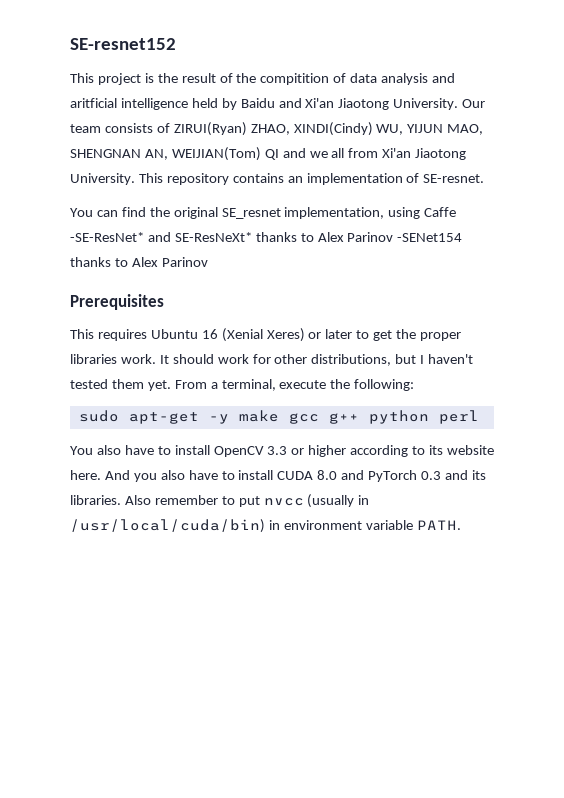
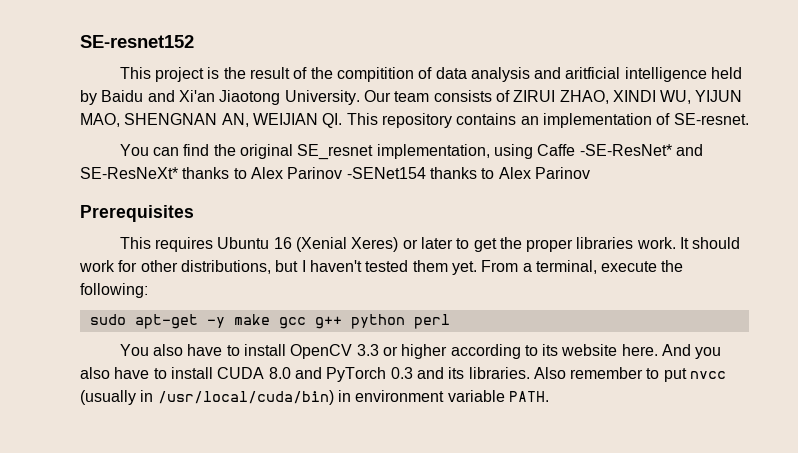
- Our team consists of ZIRUI(Ryan) ZHAO, XINDI(Cindy) WU, YIJUN MAO, SHENGNAN AN, WEIJIAN(Tom) QI and we all from Xi'an Jiaotong University. This repository contains an implementation of SE-resnet.
+ Our team consists of ZIRUI ZHAO, XINDI WU, YIJUN MAO, SHENGNAN AN, WEIJIAN QI. This repository contains an implementation of SE-resnet.

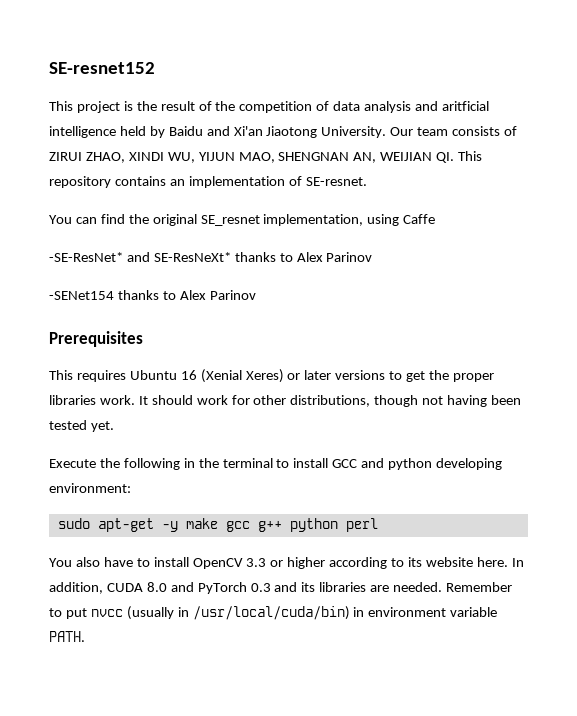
- This project is the result of the compitition of data analysis and aritficial intelligence held by Baidu and Xi'an Jiaotong University.
+ This project is the result of the competition of data analysis and aritficial intelligence held by Baidu and Xi'an Jiaotong University.
- You can find the original SE_resnet implementation, using Caffe -SE-ResNet* and SE-ResNeXt* thanks to Alex Parinov -SENet154 thanks to Alex Parinov
+ You can find the original SE_resnet implementation, using Caffe
+ -SE-ResNet* and SE-ResNeXt* thanks to Alex Parinov
+ -SENet154 thanks to Alex Parinov
- This requires Ubuntu 16 (Xenial Xeres) or later to get the proper libraries work.
+ This requires Ubuntu 16 (Xenial Xeres) or later versions to get the proper libraries work.
- It should work for other distributions, but I haven't tested them yet. From a terminal, execute the following:
+ It should work for other distributions, though not having been tested yet.
+ Execute the following in the terminal to install GCC and python developing environment:
- And you also have to install CUDA 8.0 and PyTorch 0.3 and its libraries. Also remember to put nvcc (usually in /usr/local/cuda/bin) in environment variable PATH.
+ In addition, CUDA 8.0 and PyTorch 0.3 and its libraries are needed. Remember to put nvcc (usually in /usr/local/cuda/bin) in environment variable PATH.

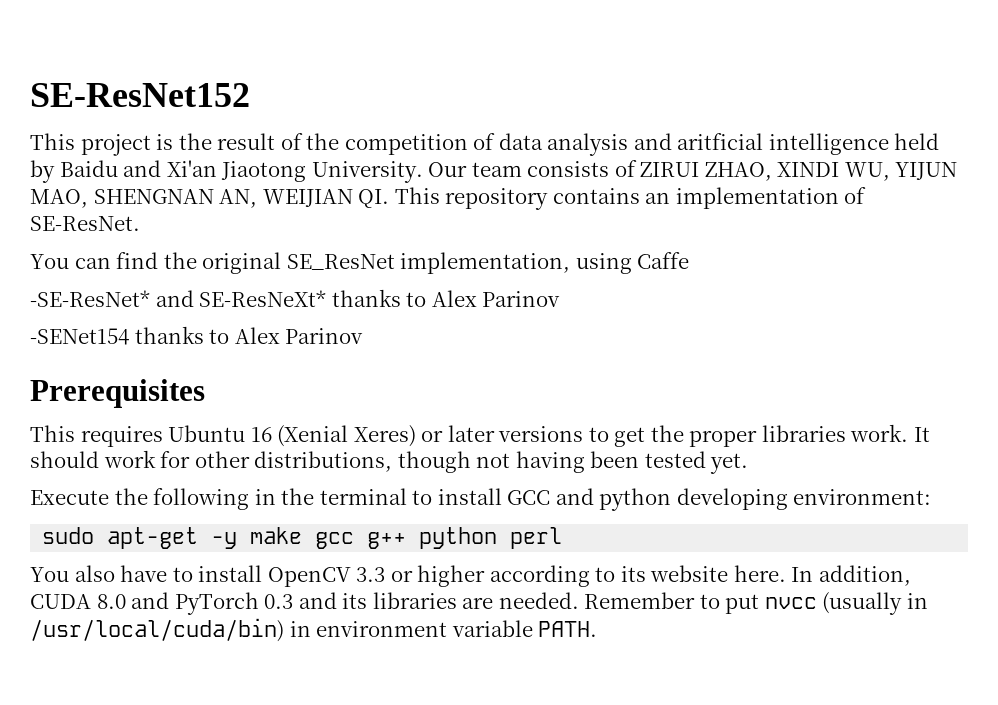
- SE-resnet152
+ SE-ResNet152
- Our team consists of ZIRUI ZHAO, XINDI WU, YIJUN MAO, SHENGNAN AN, WEIJIAN QI. This repository contains an implementation of SE-resnet.
+ Our team consists of ZIRUI ZHAO, XINDI WU, YIJUN MAO, SHENGNAN AN, WEIJIAN QI. This repository contains an implementation of SE-ResNet.
- You can find the original SE_resnet implementation, using Caffe
+ You can find the original SE_ResNet implementation, using Caffe

